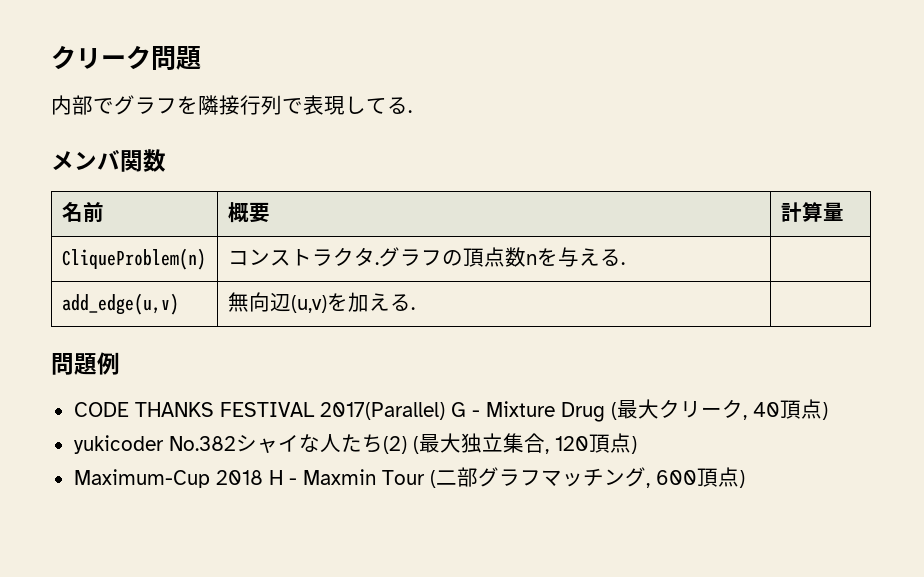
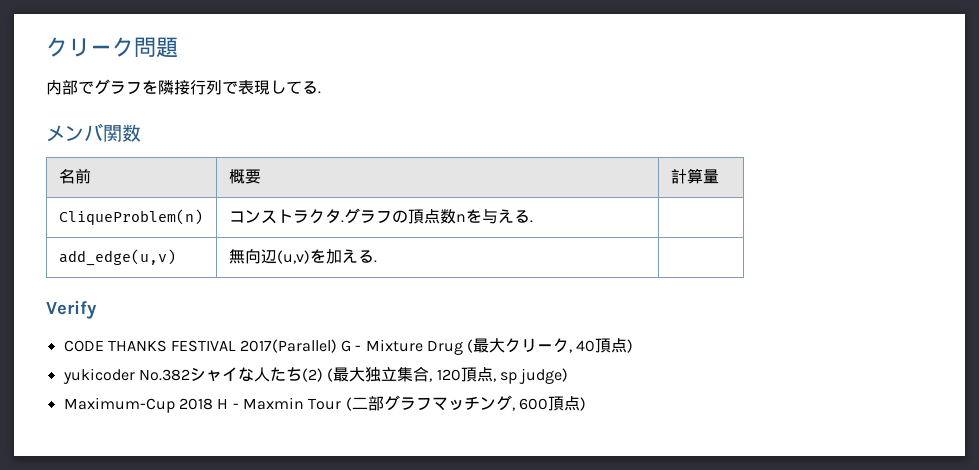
- 問題例
+ Verify
- yukicoder No.382シャイな人たち(2) (最大独立集合, 120頂点)
+ yukicoder No.382シャイな人たち(2) (最大独立集合, 120頂点, sp judge)

